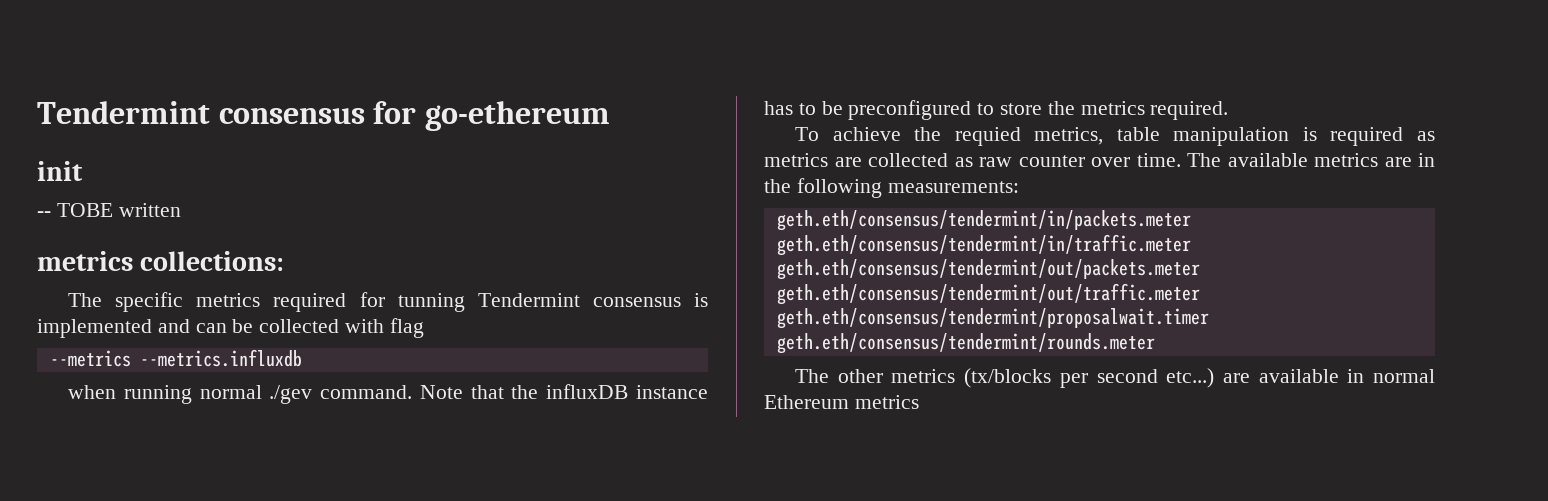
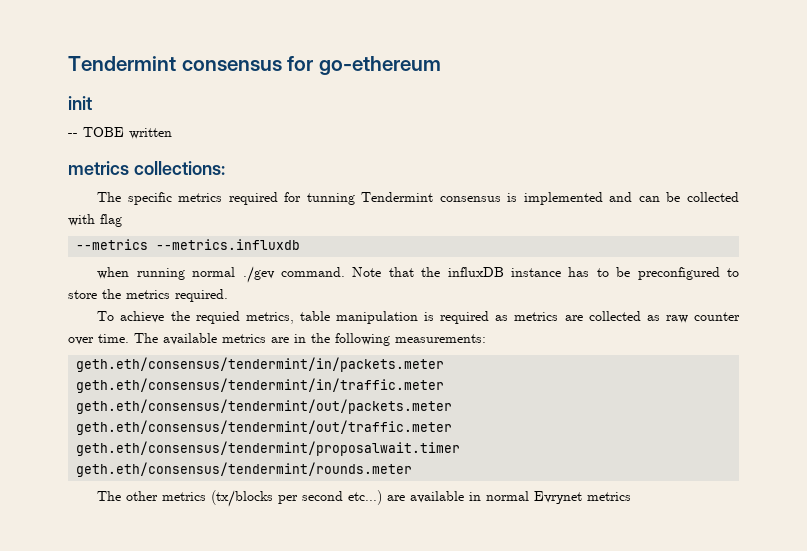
- The other metrics (tx/blocks per second etc...) are available in normal Ethereum metrics
+ The other metrics (tx/blocks per second etc...) are available in normal Evrynet metrics

